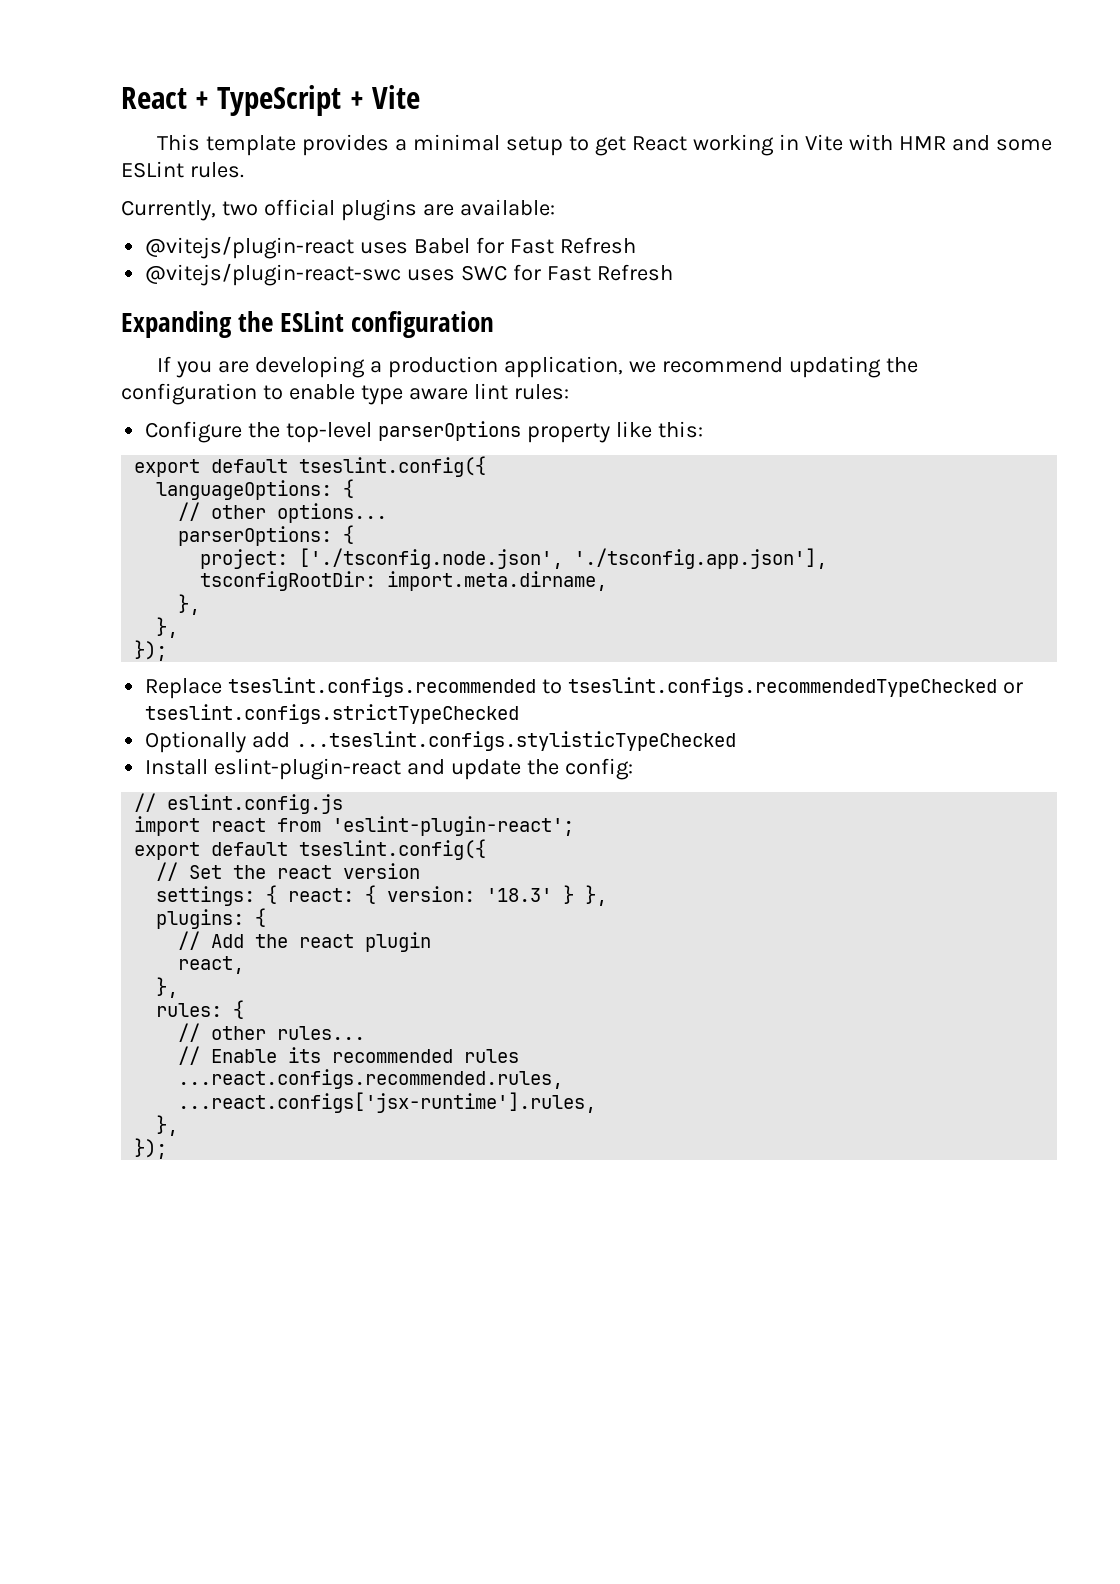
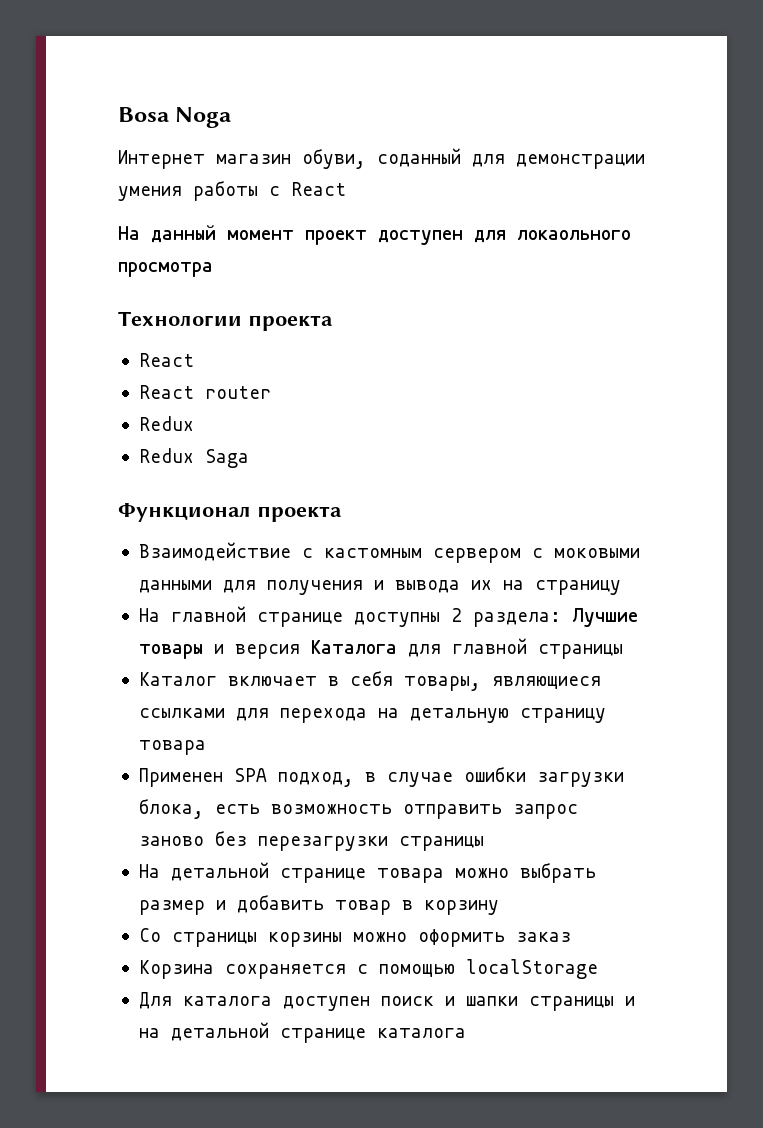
- React + TypeScript + Vite
- This template provides a minimal setup to get React working in Vite with HMR and some ESLint rules.
- Currently, two official plugins are available:
- @vitejs/plugin-react uses Babel for Fast Refresh
- @vitejs/plugin-react-swc uses SWC for Fast Refresh
- Expanding the ESLint configuration
- If you are developing a production application, we recommend updating the configuration to enable type aware lint rules:
- Configure the top-level parserOptions property like this:
- export default tseslint.config({
- languageOptions: {
- // other options...
- parserOptions: {
- project: ['./tsconfig.node.json', './tsconfig.app.json'],
- tsconfigRootDir: import.meta.dirname,
- },
- },
- });
- Replace tseslint.configs.recommended to tseslint.configs.recommendedTypeChecked or tseslint.configs.strictTypeChecked
- Optionally add ...tseslint.configs.stylisticTypeChecked
- Install eslint-plugin-react and update the config:
- // eslint.config.js
- import react from 'eslint-plugin-react';
- export default tseslint.config({
- // Set the react version
- settings: { react: { version: '18.3' } },
- plugins: {
- // Add the react plugin
- react,
- },
- rules: {
- // other rules...
- // Enable its recommended rules
- ...react.configs.recommended.rules,
- ...react.configs['jsx-runtime'].rules,
- },
- });
+ Bosa Noga
+ Интернет магазин обуви, соданный для демонстрации умения работы с React
+ На данный момент проект доступен для локаольного просмотра
+ Технологии проекта
+ React
+ React router
+ Redux
+ Redux Saga
+ Функционал проекта
+ Взаимодействие с кастомным сервером с моковыми данными для получения и вывода их на страницу
+ На главной странице доступны 2 раздела: Лучшие товары и версия Каталога для главной страницы
+ Каталог включает в себя товары, являющиеся ссылками для перехода на детальную страницу товара
+ Применен SPA подход, в случае ошибки загрузки блока, есть возможность отправить запрос заново без перезагрузки страницы
+ На детальной странице товара можно выбрать размер и добавить товар в корзину
+ Со страницы корзины можно оформить заказ
+ Корзина сохраняется с помощью localStorage
+ Для каталога доступен поиск и шапки страницы и на детальной странице каталога

